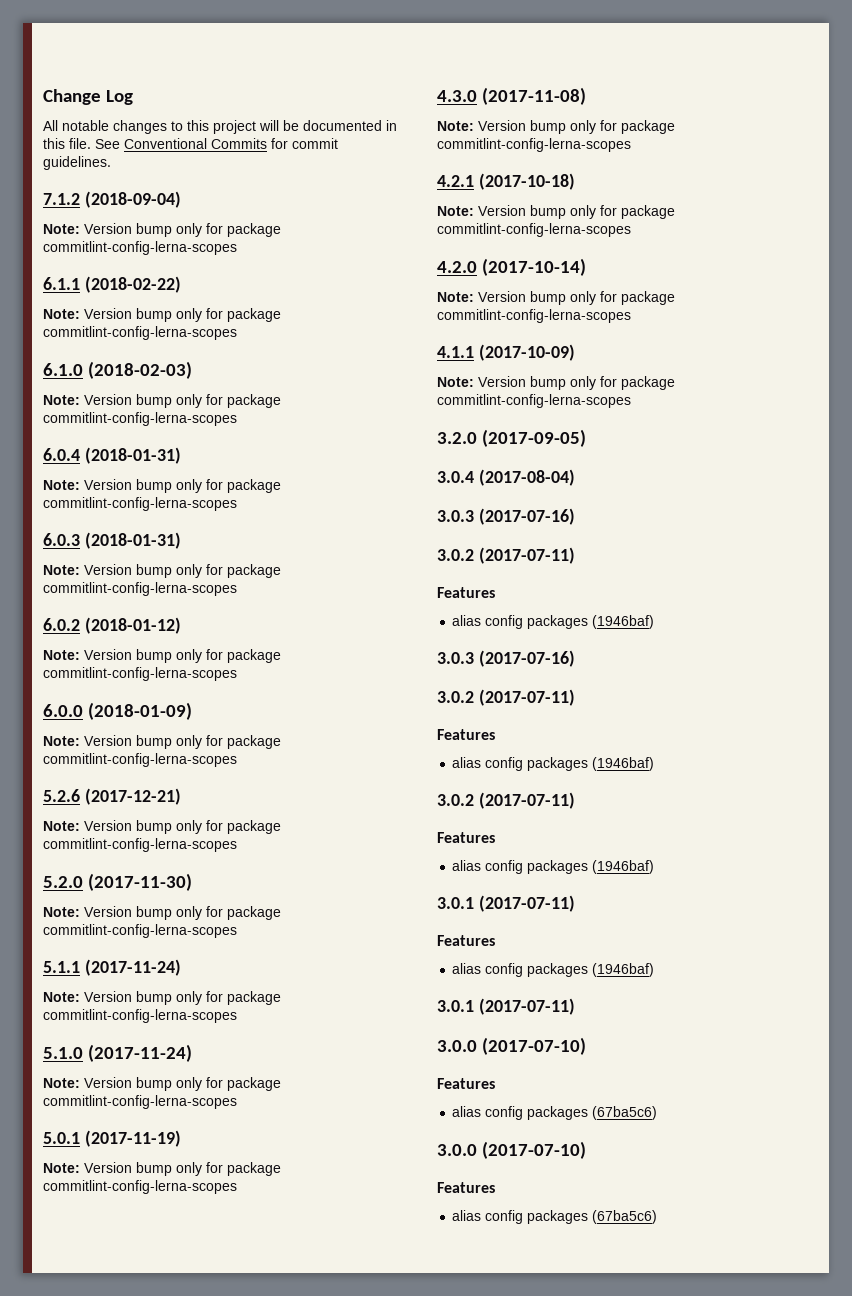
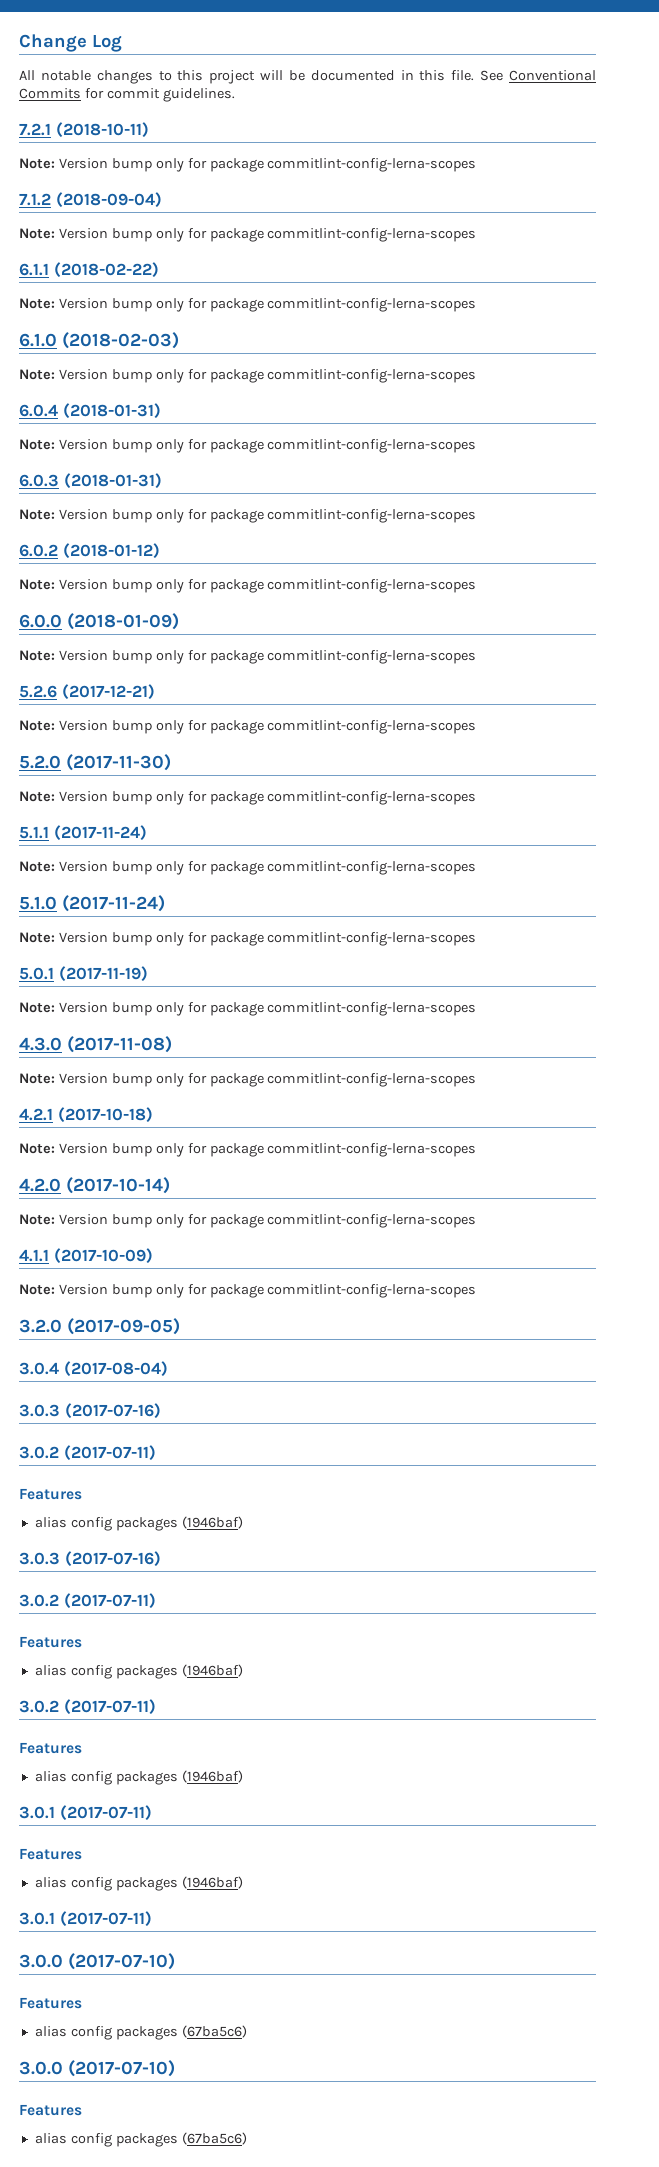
+ 7.2.1 (2018-10-11)
+ Note: Version bump only for package commitlint-config-lerna-scopes

